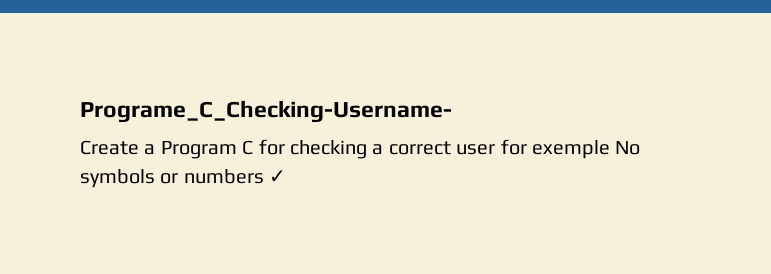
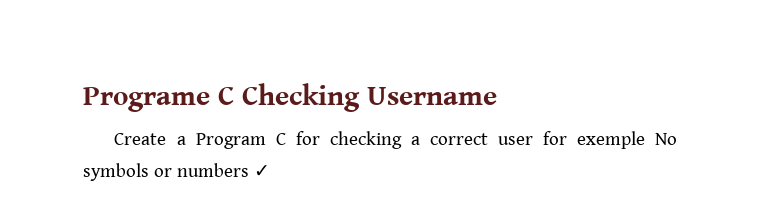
- Programe_C_Checking-Username-
+ Programe C Checking Username

